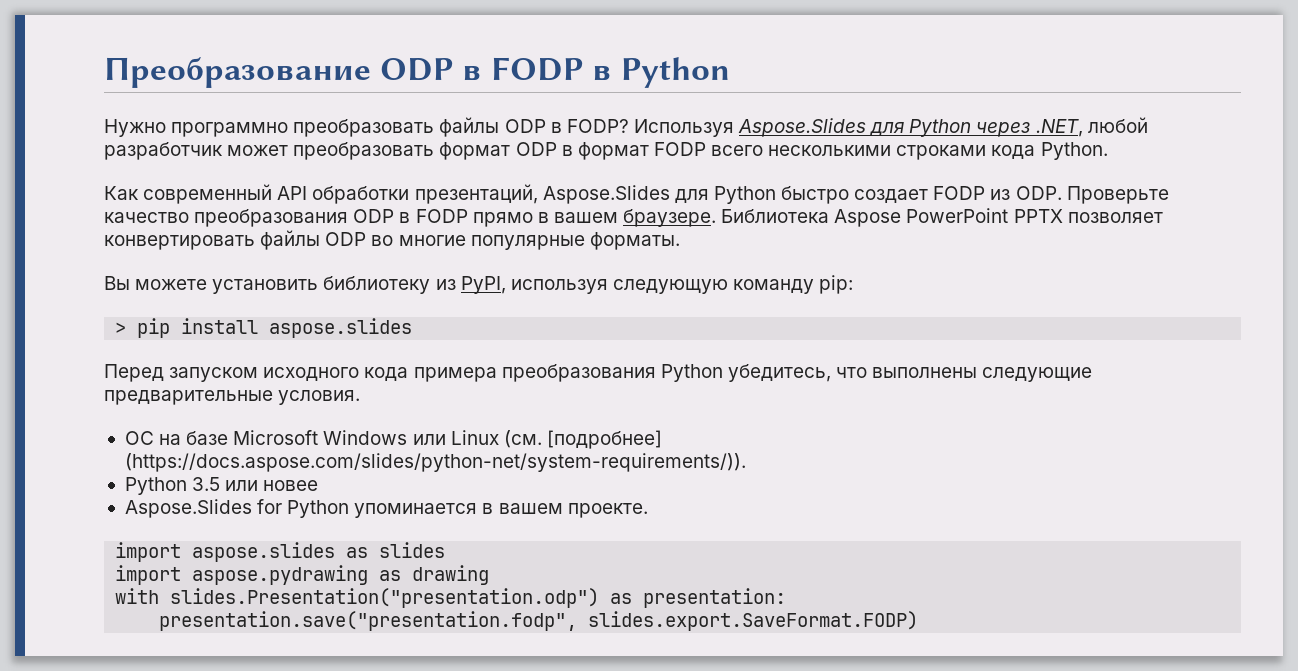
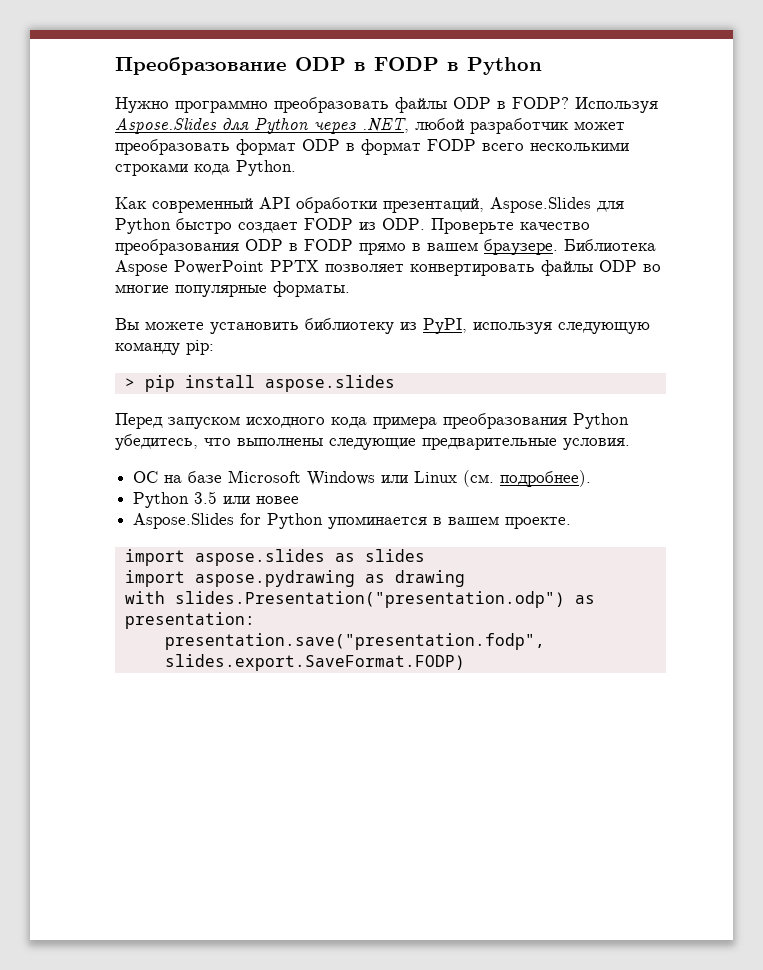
- ОС на базе Microsoft Windows или Linux (см. [подробнее] (https://docs.aspose.com/slides/python-net/system-requirements/)).
+ ОС на базе Microsoft Windows или Linux (см. подробнее).

